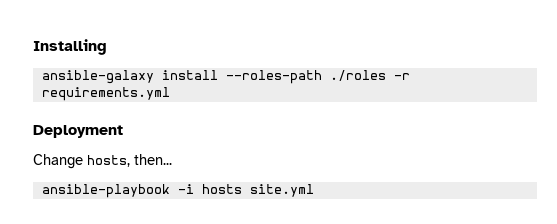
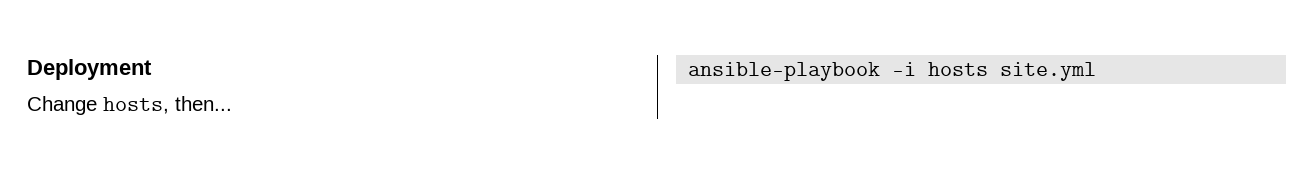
- Installing
- ansible-galaxy install --roles-path ./roles -r requirements.yml

